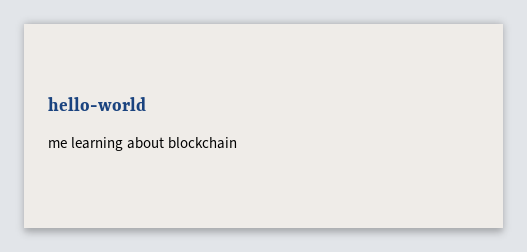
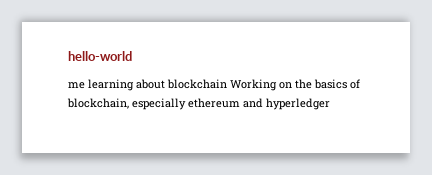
- me learning about blockchain
+ me learning about blockchain Working on the basics of blockchain, especially ethereum and hyperledger

